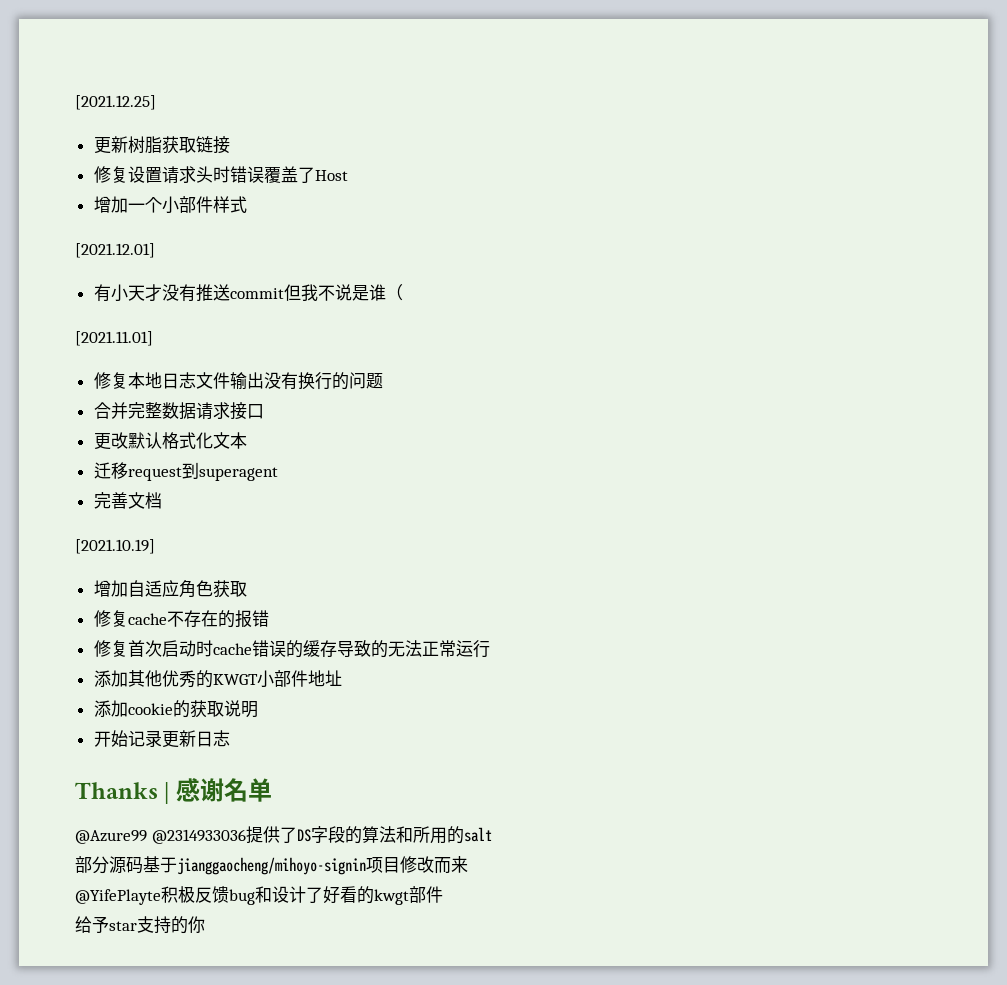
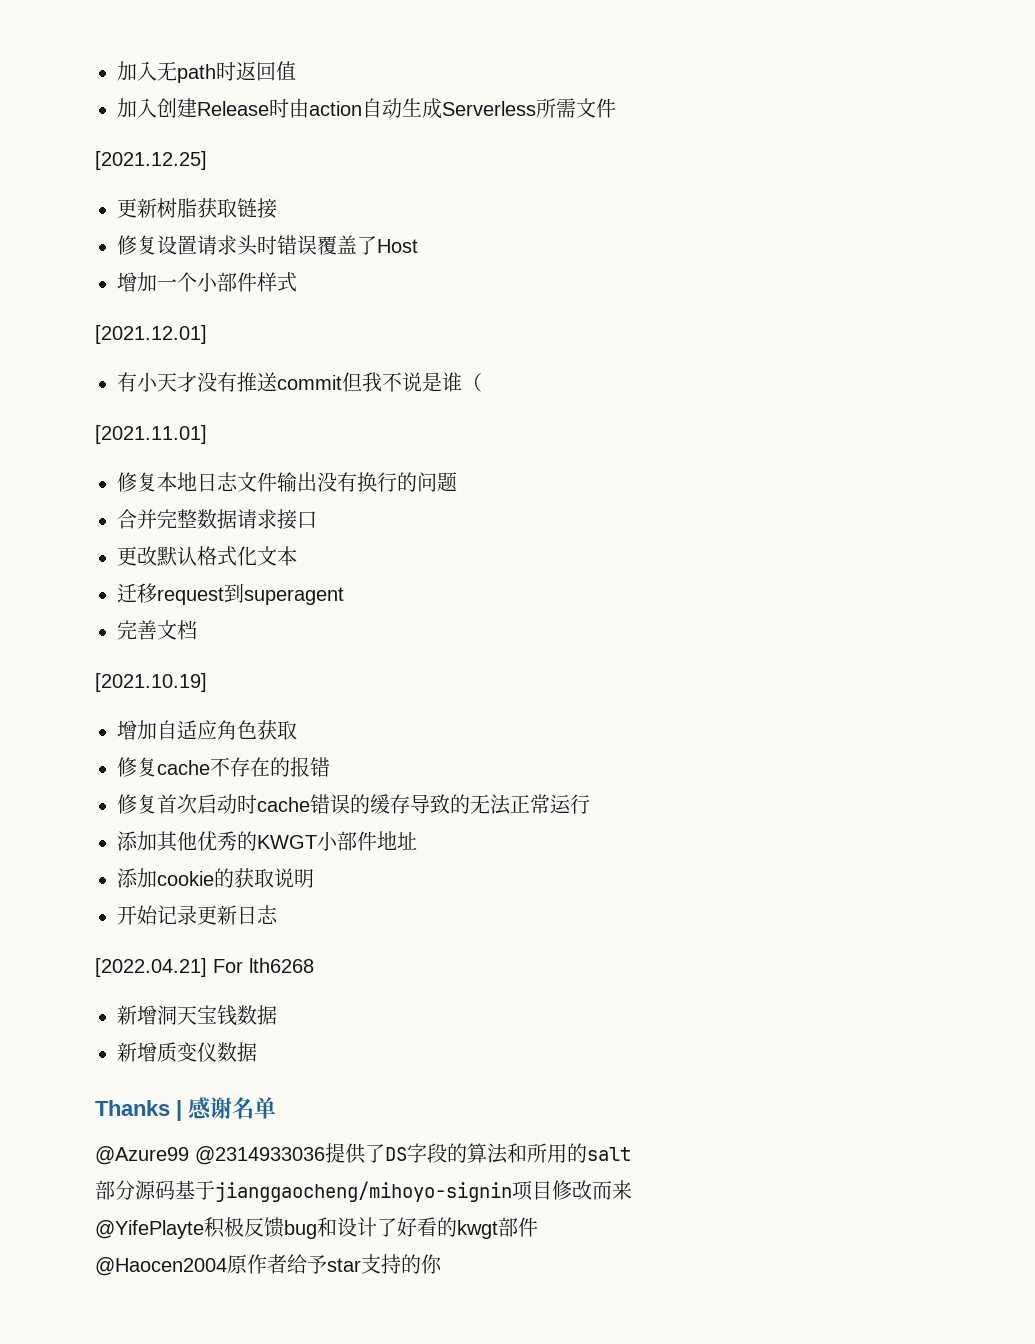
+ 加入无path时返回值
+ 加入创建Release时由action自动生成Serverless所需文件
+ [2022.04.21] For lth6268
+ 新增洞天宝钱数据
+ 新增质变仪数据
- 给予star支持的你
+ @Haocen2004原作者给予star支持的你

